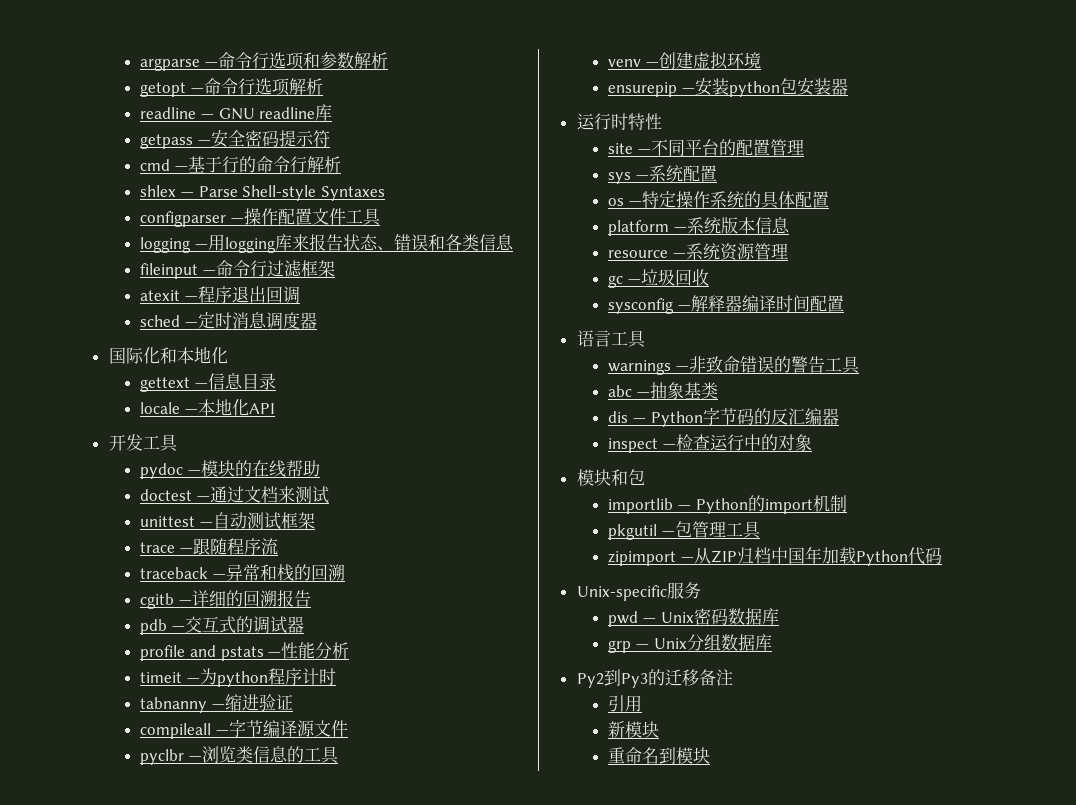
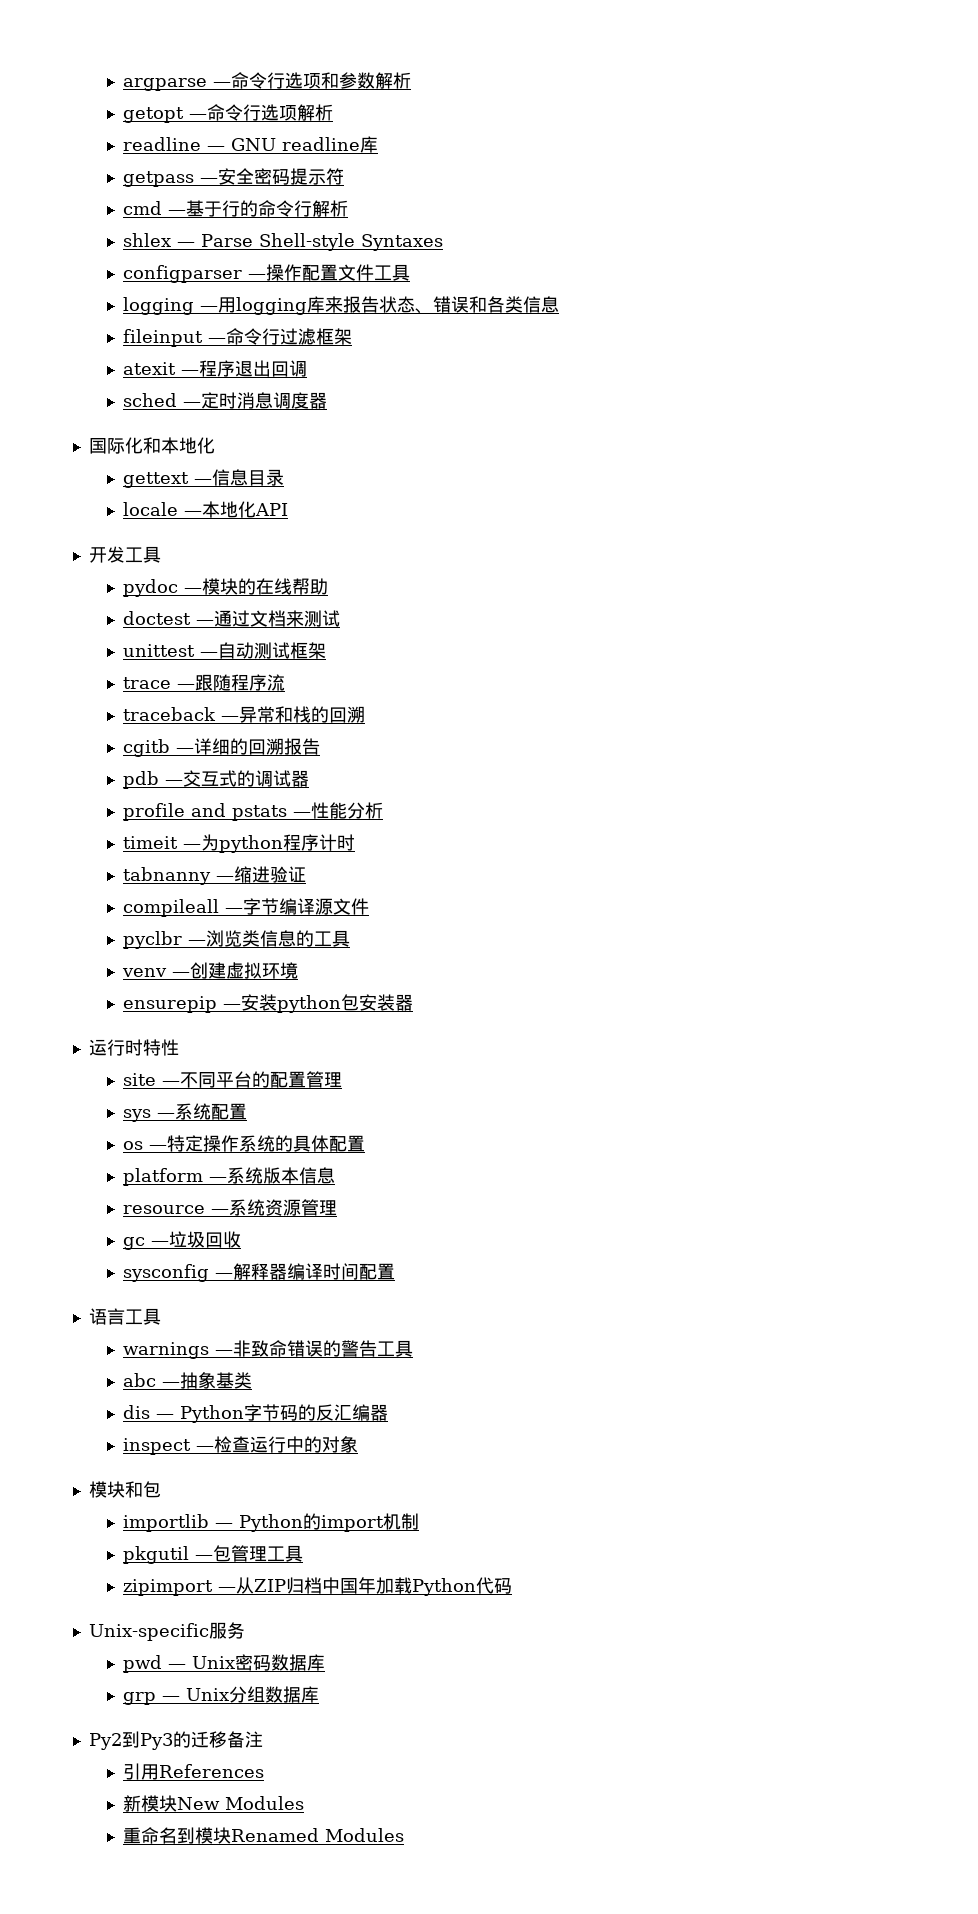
- 引用
+ 引用References
- 新模块
+ 新模块New Modules
- 重命名到模块
+ 重命名到模块Renamed Modules

